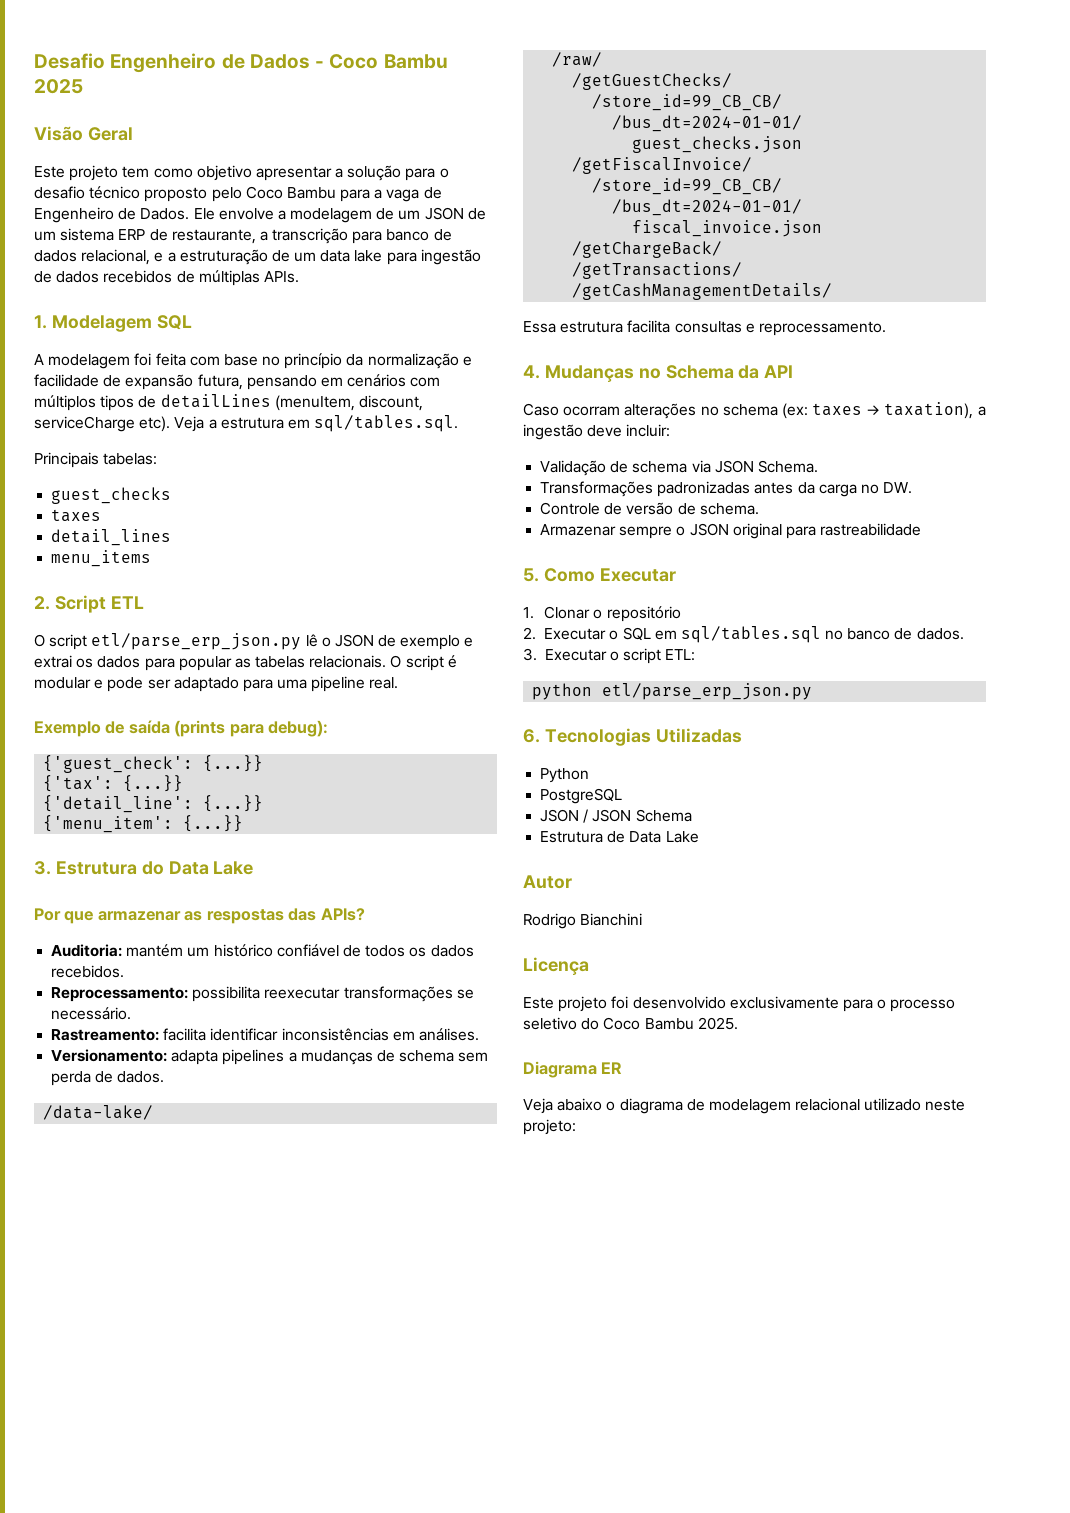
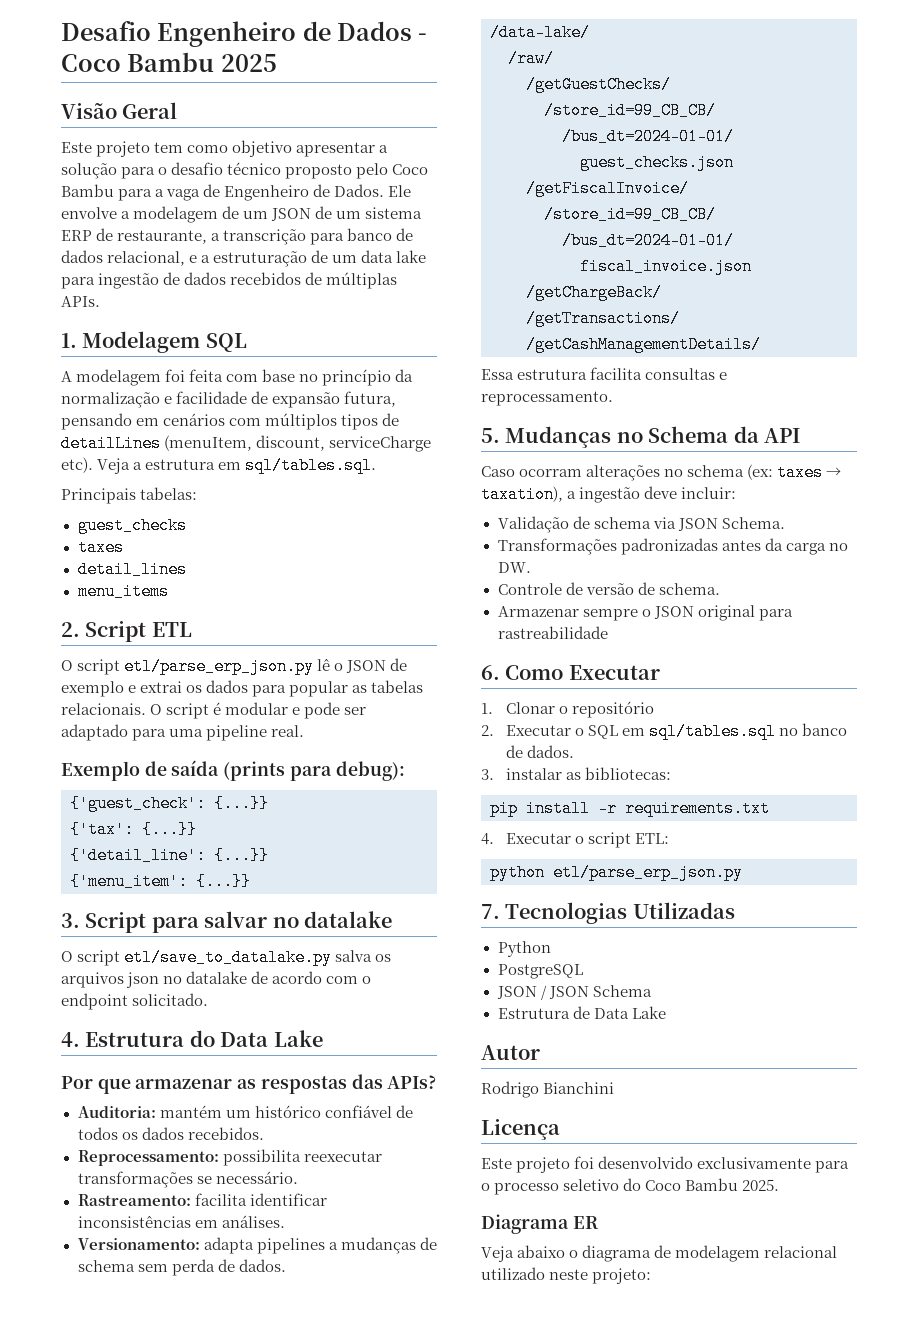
- 3. Estrutura do Data Lake
+ 3. Script para salvar no datalake
+ O script etl/save_to_datalake.py salva os arquivos json no datalake de acordo com o endpoint solicitado.
+ 4. Estrutura do Data Lake
- 4. Mudanças no Schema da API
+ 5. Mudanças no Schema da API
- 5. Como Executar
+ 6. Como Executar
- 3. Executar o script ETL:
+ 3. instalar as bibliotecas:
+ pip install -r requirements.txt
+ 4. Executar o script ETL:
- 6. Tecnologias Utilizadas
+ 7. Tecnologias Utilizadas

